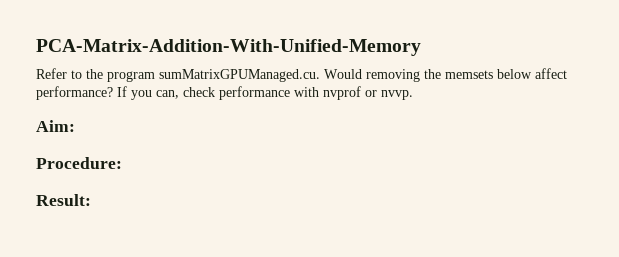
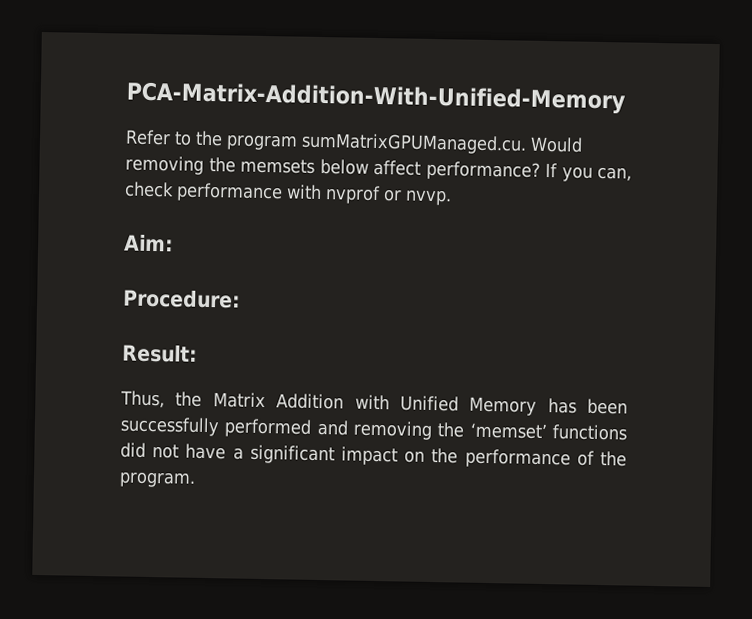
+ Thus, the Matrix Addition with Unified Memory has been successfully performed and removing the ‘memset’ functions did not have a significant impact on the performance of the program.

